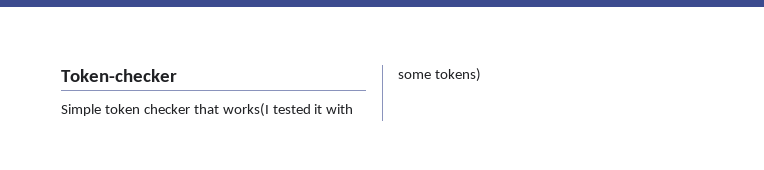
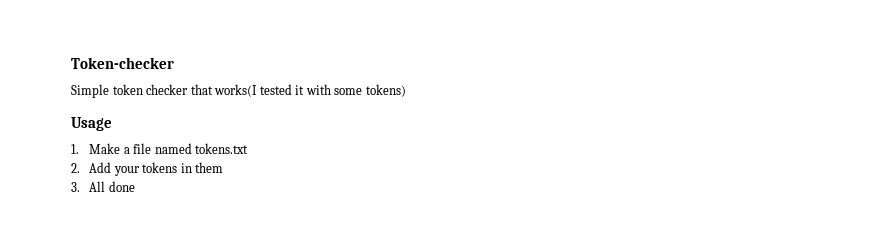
+ Usage
+ 1. Make a file named tokens.txt
+ 2. Add your tokens in them
+ 3. All done

